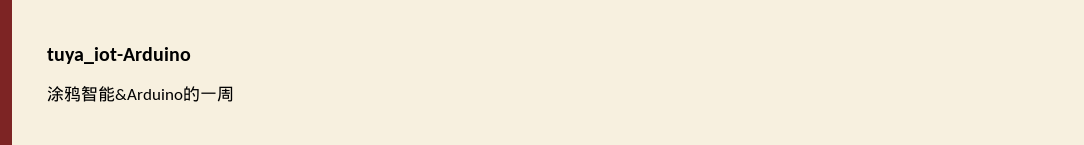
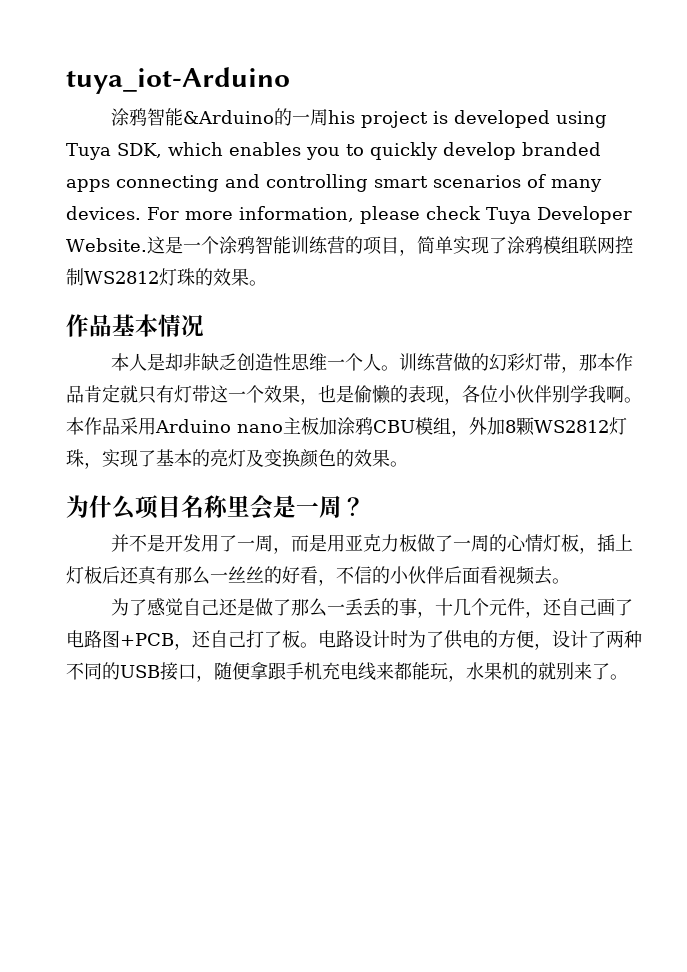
- 涂鸦智能&Arduino的一周
+ 涂鸦智能&Arduino的一周his project is developed using Tuya SDK, which enables you to quickly develop branded apps connecting and controlling smart scenarios of many devices. For more information, please check Tuya Developer Website.这是一个涂鸦智能训练营的项目，简单实现了涂鸦模组联网控制WS2812灯珠的效果。
+ 作品基本情况
+ 本人是却非缺乏创造性思维一个人。训练营做的幻彩灯带，那本作品肯定就只有灯带这一个效果，也是偷懒的表现，各位小伙伴别学我啊。本作品采用Arduino nano主板加涂鸦CBU模组，外加8颗WS2812灯珠，实现了基本的亮灯及变换颜色的效果。
+ 为什么项目名称里会是一周？
+ 并不是开发用了一周，而是用亚克力板做了一周的心情灯板，插上灯板后还真有那么一丝丝的好看，不信的小伙伴后面看视频去。
+ 为了感觉自己还是做了那么一丢丢的事，十几个元件，还自己画了电路图+PCB，还自己打了板。电路设计时为了供电的方便，设计了两种不同的USB接口，随便拿跟手机充电线来都能玩，水果机的就别来了。

